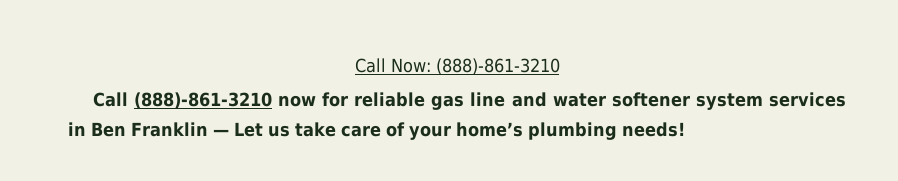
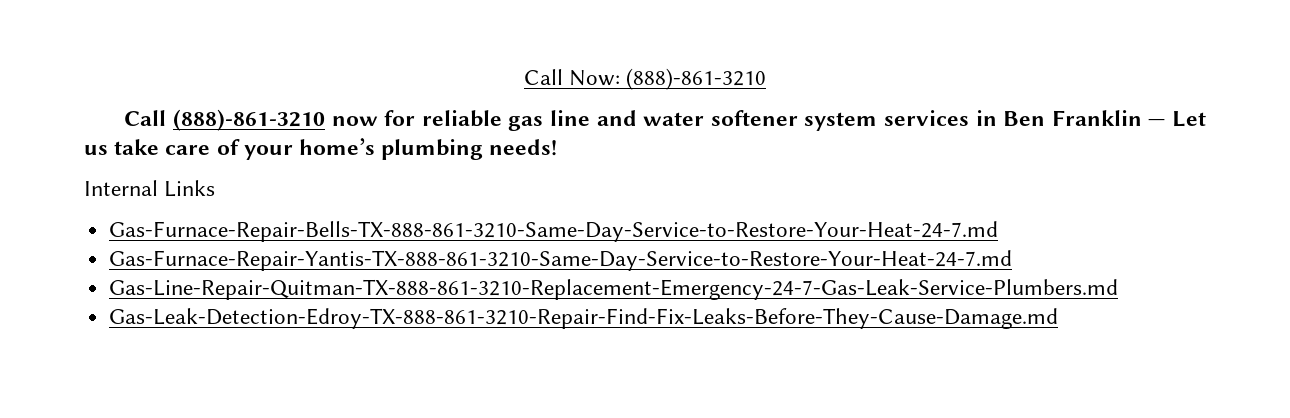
+ Internal Links
+ Gas-Furnace-Repair-Bells-TX-888-861-3210-Same-Day-Service-to-Restore-Your-Heat-24-7.md
+ Gas-Furnace-Repair-Yantis-TX-888-861-3210-Same-Day-Service-to-Restore-Your-Heat-24-7.md
+ Gas-Line-Repair-Quitman-TX-888-861-3210-Replacement-Emergency-24-7-Gas-Leak-Service-Plumbers.md
+ Gas-Leak-Detection-Edroy-TX-888-861-3210-Repair-Find-Fix-Leaks-Before-They-Cause-Damage.md

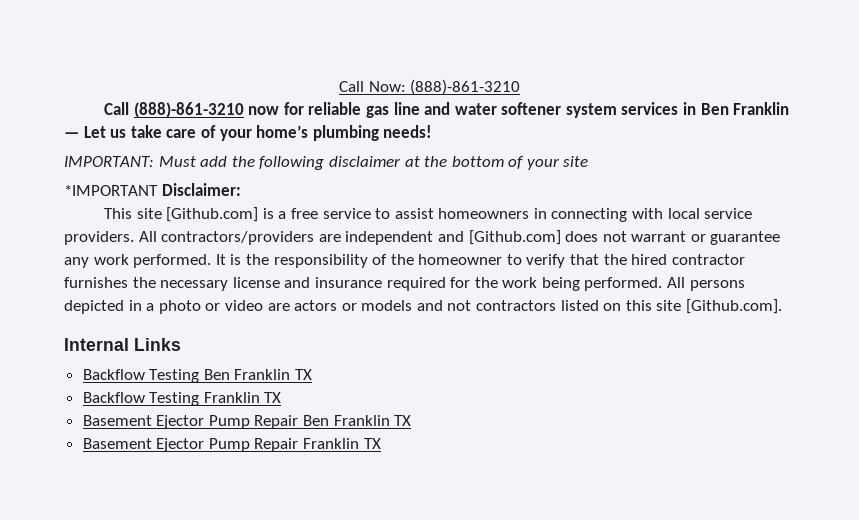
+ IMPORTANT: Must add the following disclaimer at the bottom of your site
+ *IMPORTANT Disclaimer:
+ This site [Github.com] is a free service to assist homeowners in connecting with local service providers. All contractors/providers are independent and [Github.com] does not warrant or guarantee any work performed. It is the responsibility of the homeowner to verify that the hired contractor furnishes the necessary license and insurance required for the work being performed. All persons depicted in a photo or video are actors or models and not contractors listed on this site [Github.com].
  Internal Links
- Gas-Furnace-Repair-Bells-TX-888-861-3210-Same-Day-Service-to-Restore-Your-Heat-24-7.md
- Gas-Furnace-Repair-Yantis-TX-888-861-3210-Same-Day-Service-to-Restore-Your-Heat-24-7.md
- Gas-Line-Repair-Quitman-TX-888-861-3210-Replacement-Emergency-24-7-Gas-Leak-Service-Plumbers.md
- Gas-Leak-Detection-Edroy-TX-888-861-3210-Repair-Find-Fix-Leaks-Before-They-Cause-Damage.md
+ Backflow Testing Ben Franklin TX
+ Backflow Testing Franklin TX
+ Basement Ejector Pump Repair Ben Franklin TX
+ Basement Ejector Pump Repair Franklin TX

